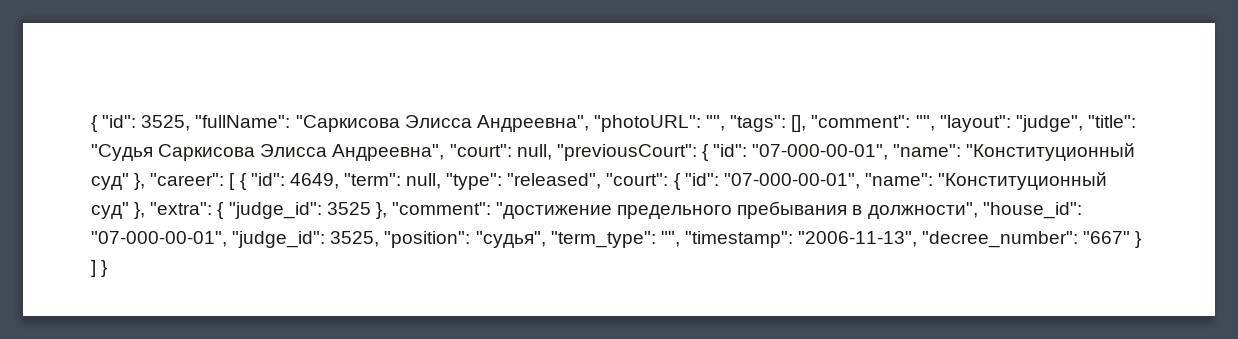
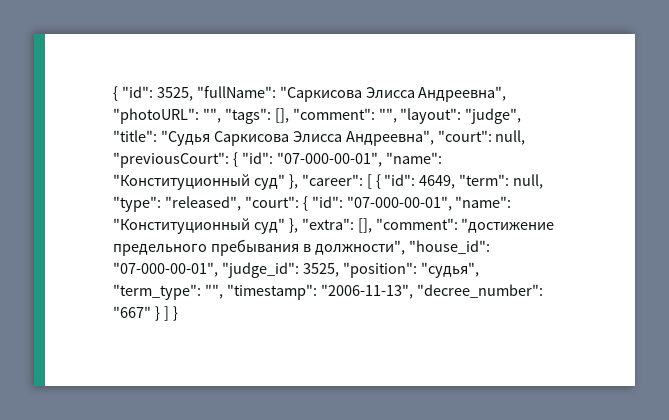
- "Конституционный суд" }, "extra": { "judge_id": 3525 }, "comment":
+ "Конституционный суд" }, "extra": [], "comment":

